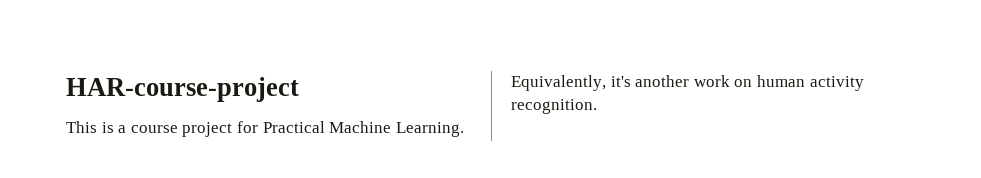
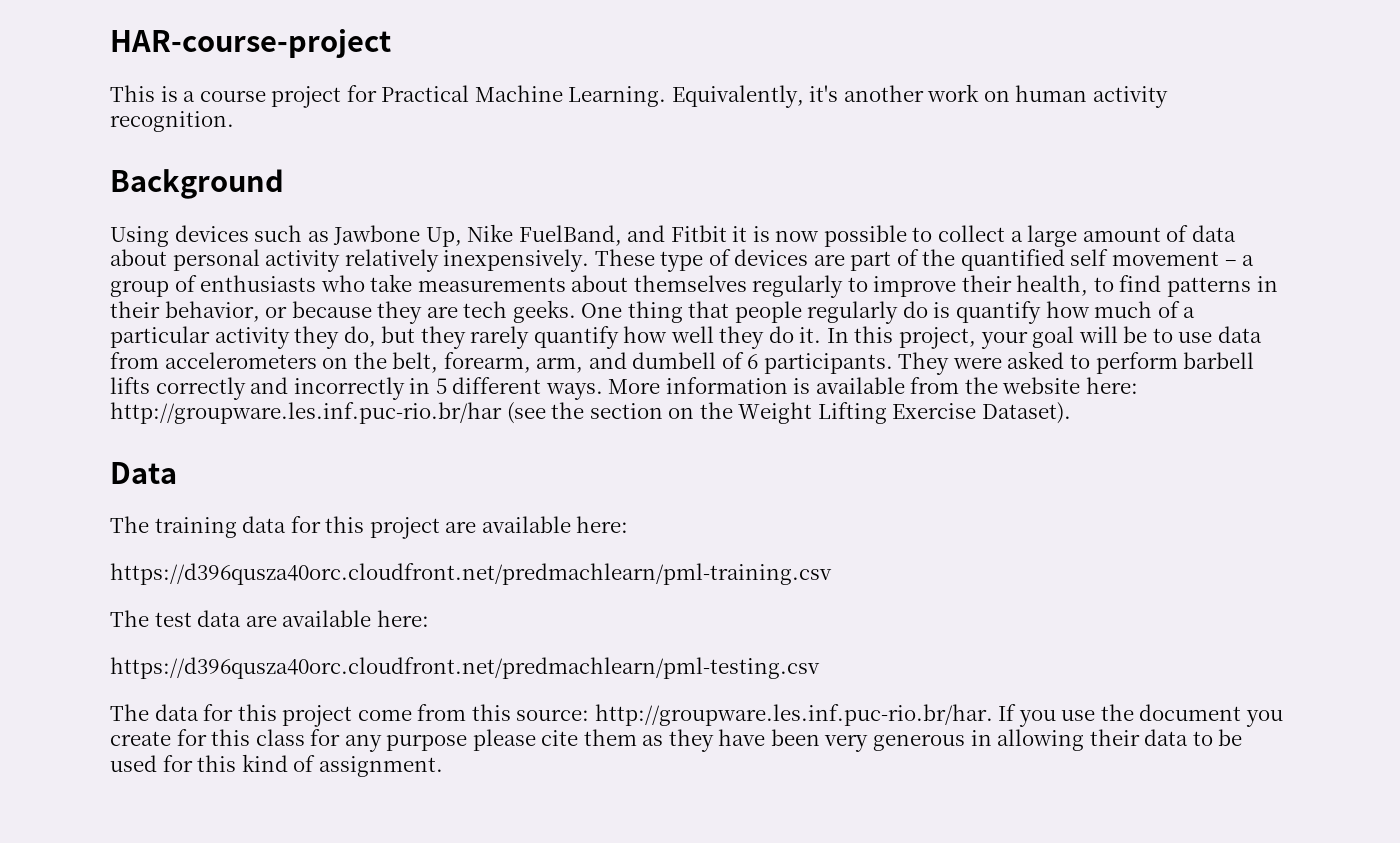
+ Background
+ Using devices such as Jawbone Up, Nike FuelBand, and Fitbit it is now possible to collect a large amount of data about personal activity relatively inexpensively. These type of devices are part of the quantified self movement – a group of enthusiasts who take measurements about themselves regularly to improve their health, to find patterns in their behavior, or because they are tech geeks. One thing that people regularly do is quantify how much of a particular activity they do, but they rarely quantify how well they do it. In this project, your goal will be to use data from accelerometers on the belt, forearm, arm, and dumbell of 6 participants. They were asked to perform barbell lifts correctly and incorrectly in 5 different ways. More information is available from the website here: http://groupware.les.inf.puc-rio.br/har (see the section on the Weight Lifting Exercise Dataset).
+ Data
+ The training data for this project are available here:
+ https://d396qusza40orc.cloudfront.net/predmachlearn/pml-training.csv
+ The test data are available here:
+ https://d396qusza40orc.cloudfront.net/predmachlearn/pml-testing.csv
+ The data for this project come from this source: http://groupware.les.inf.puc-rio.br/har. If you use the document you create for this class for any purpose please cite them as they have been very generous in allowing their data to be used for this kind of assignment.

